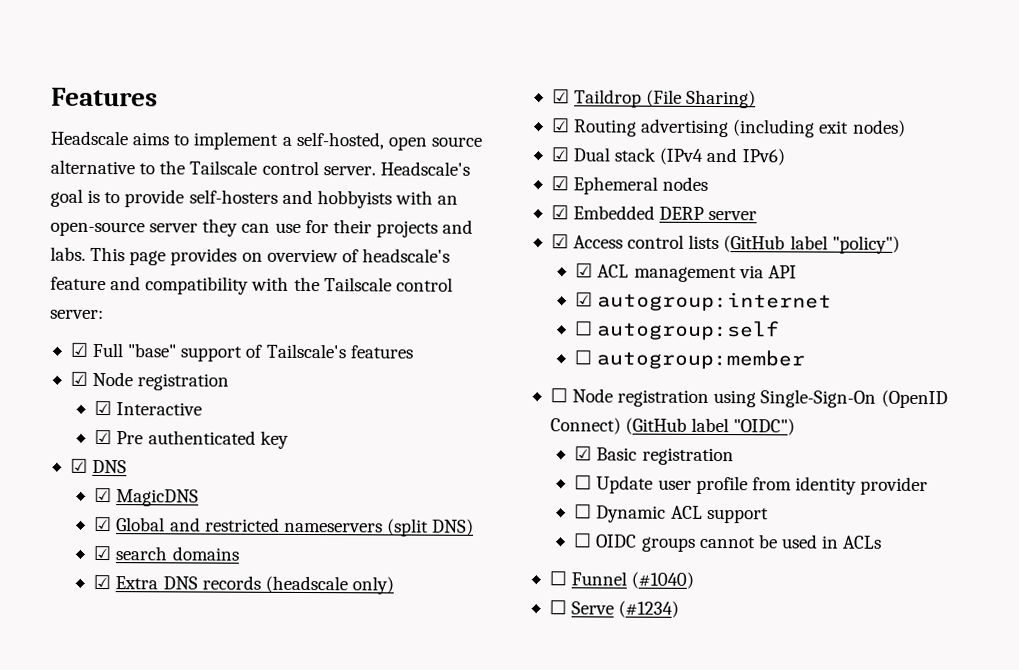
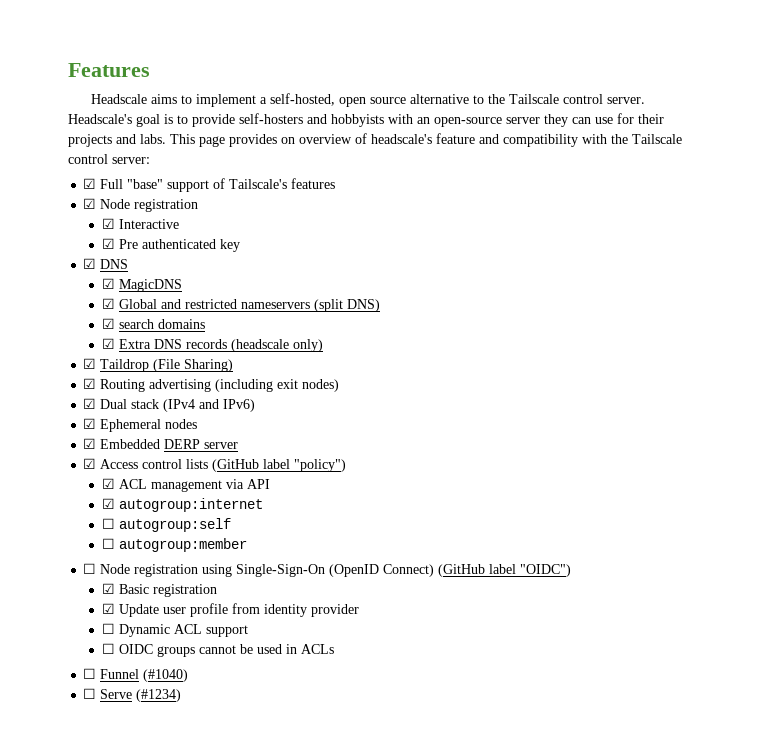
- ☐ Update user profile from identity provider
+ ☑ Update user profile from identity provider

